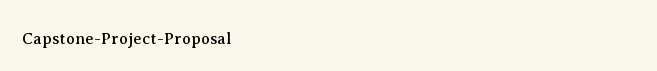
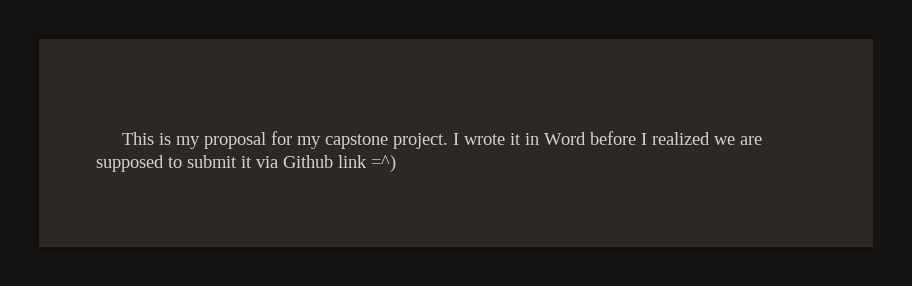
- Capstone-Project-Proposal
+ This is my proposal for my capstone project. I wrote it in Word before I realized we are supposed to submit it via Github link =^)

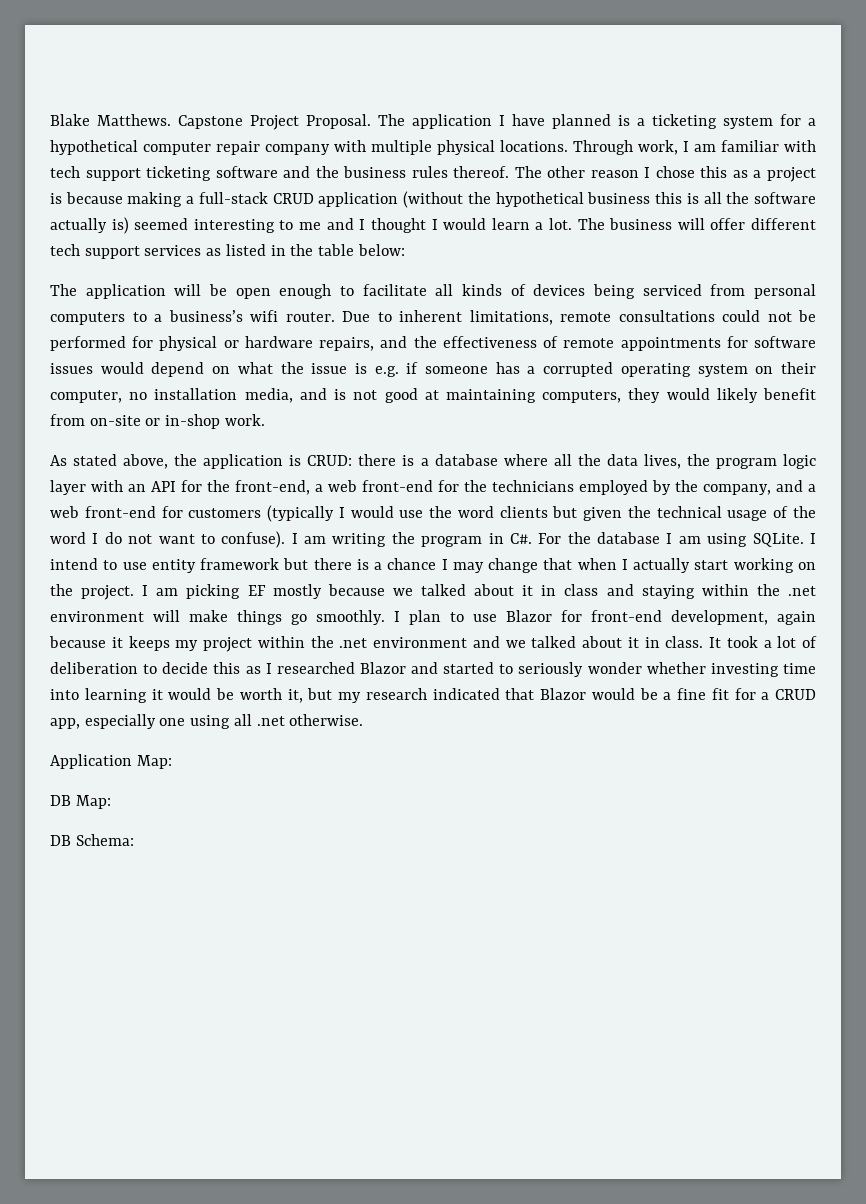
- This is my proposal for my capstone project. I wrote it in Word before I realized we are supposed to submit it via Github link =^)
+ Blake Matthews. Capstone Project Proposal. The application I have planned is a ticketing system for a hypothetical computer repair company with multiple physical locations. Through work, I am familiar with tech support ticketing software and the business rules thereof. The other reason I chose this as a project is because making a full-stack CRUD application (without the hypothetical business this is all the software actually is) seemed interesting to me and I thought I would learn a lot. The business will offer different tech support services as listed in the table below:
+ The application will be open enough to facilitate all kinds of devices being serviced from personal computers to a business’s wifi router. Due to inherent limitations, remote consultations could not be performed for physical or hardware repairs, and the effectiveness of remote appointments for software issues would depend on what the issue is e.g. if someone has a corrupted operating system on their computer, no installation media, and is not good at maintaining computers, they would likely benefit from on-site or in-shop work.
+ As stated above, the application is CRUD: there is a database where all the data lives, the program logic layer with an API for the front-end, a web front-end for the technicians employed by the company, and a web front-end for customers (typically I would use the word clients but given the technical usage of the word I do not want to confuse). I am writing the program in C#. For the database I am using SQLite. I intend to use entity framework but there is a chance I may change that when I actually start working on the project. I am picking EF mostly because we talked about it in class and staying within the .net environment will make things go smoothly. I plan to use Blazor for front-end development, again because it keeps my project within the .net environment and we talked about it in class. It took a lot of deliberation to decide this as I researched Blazor and started to seriously wonder whether investing time into learning it would be worth it, but my research indicated that Blazor would be a fine fit for a CRUD app, especially one using all .net otherwise.
+ Application Map:
+ DB Map:
+ DB Schema:

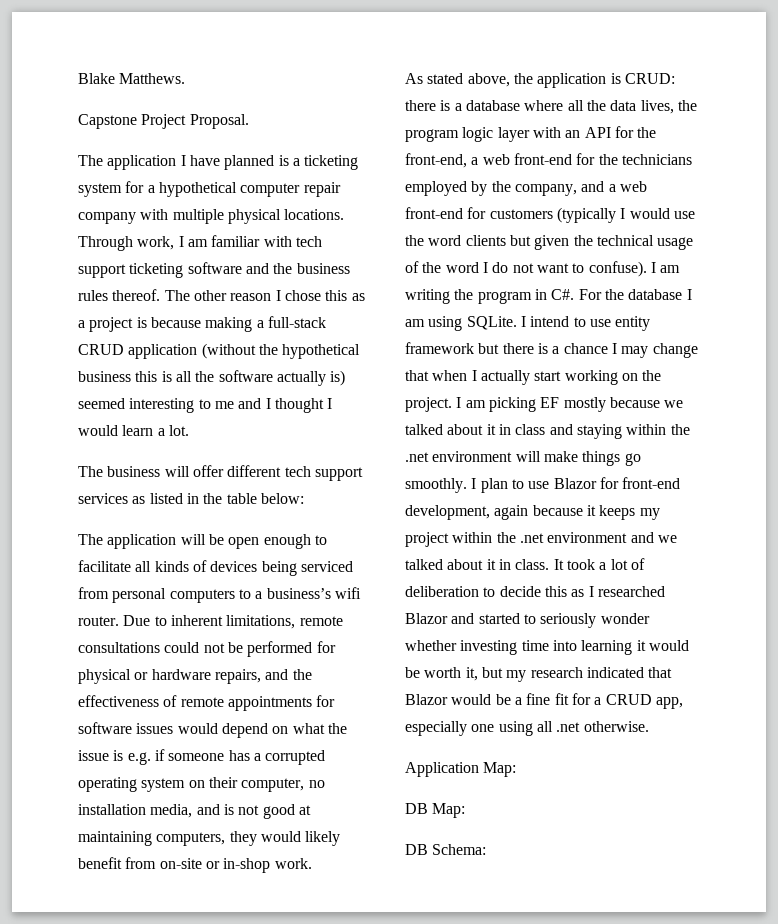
- Blake Matthews. Capstone Project Proposal. The application I have planned is a ticketing system for a hypothetical computer repair company with multiple physical locations.
+ Blake Matthews.
+ Capstone Project Proposal.
+ The application I have planned is a ticketing system for a hypothetical computer repair company with multiple physical locations.
- The other reason I chose this as a project is because making a full-stack CRUD application (without the hypothetical business this is all the software actually is) seemed interesting to me and I thought I would learn a lot. The business will offer different tech support services as listed in the table below:
+ The other reason I chose this as a project is because making a full-stack CRUD application (without the hypothetical business this is all the software actually is) seemed interesting to me and I thought I would learn a lot.
+ The business will offer different tech support services as listed in the table below:

